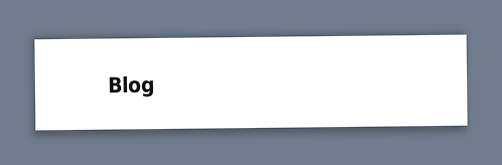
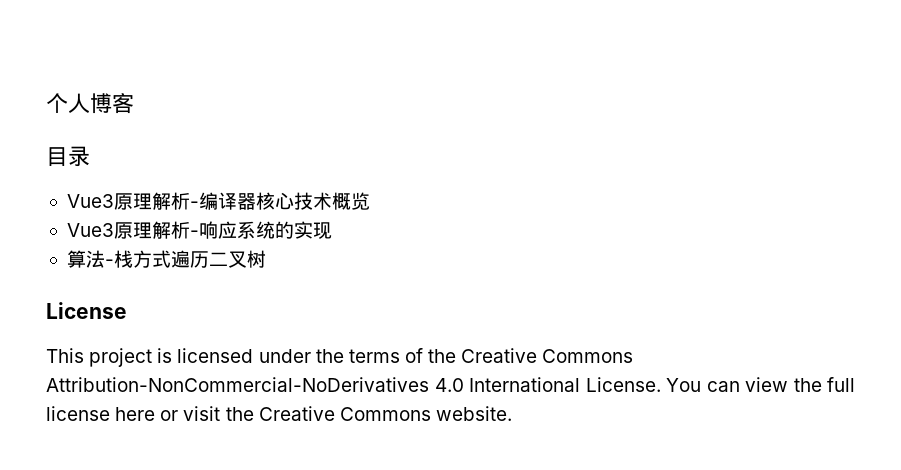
- Blog
+ 个人博客
+ 目录
+ Vue3原理解析-编译器核心技术概览
+ Vue3原理解析-响应系统的实现
+ 算法-栈方式遍历二叉树
+ License
+ This project is licensed under the terms of the Creative Commons Attribution-NonCommercial-NoDerivatives 4.0 International License. You can view the full license here or visit the Creative Commons website.

